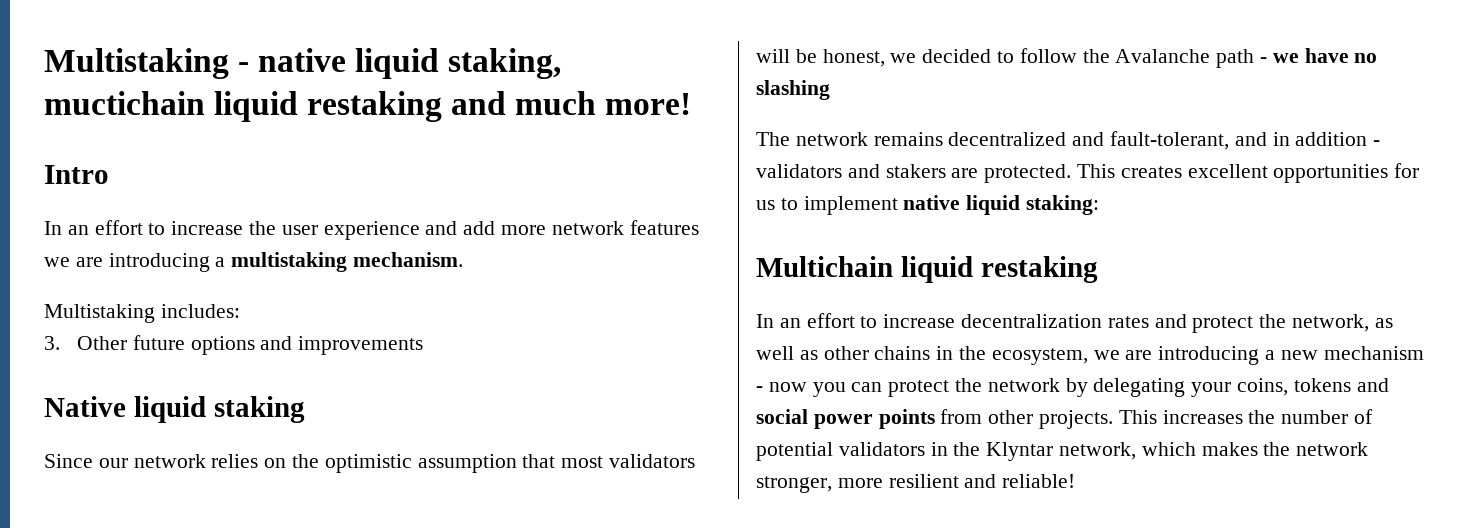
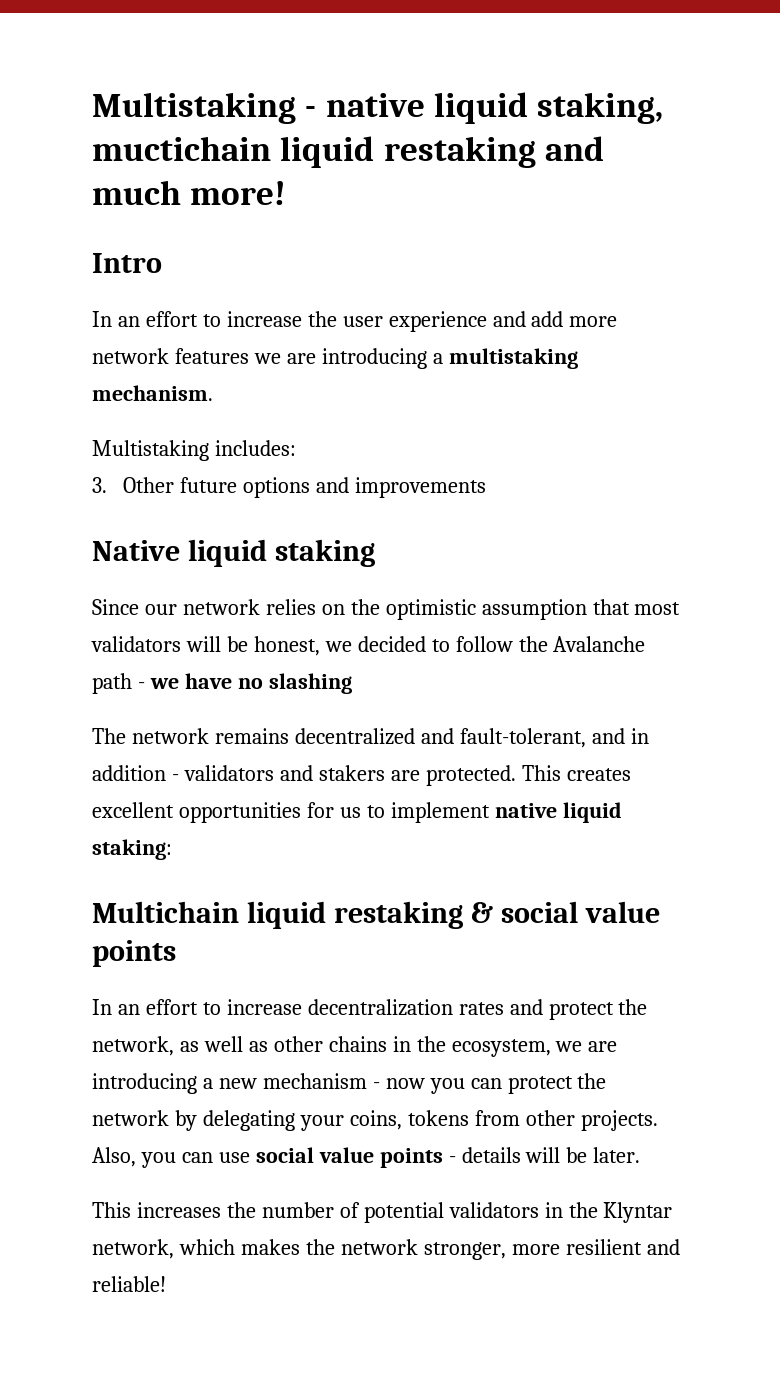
- Multichain liquid restaking
+ Multichain liquid restaking & social value points
- In an effort to increase decentralization rates and protect the network, as well as other chains in the ecosystem, we are introducing a new mechanism - now you can protect the network by delegating your coins, tokens and social power points from other projects. This increases the number of potential validators in the Klyntar network, which makes the network stronger, more resilient and reliable!
+ In an effort to increase decentralization rates and protect the network, as well as other chains in the ecosystem, we are introducing a new mechanism - now you can protect the network by delegating your coins, tokens from other projects. Also, you can use social value points - details will be later.
+ This increases the number of potential validators in the Klyntar network, which makes the network stronger, more resilient and reliable!

